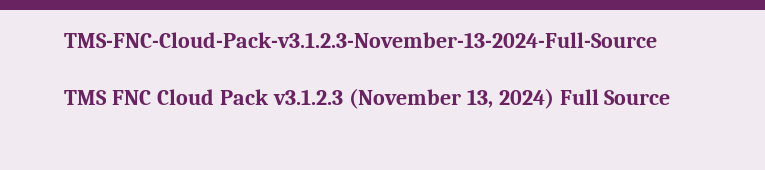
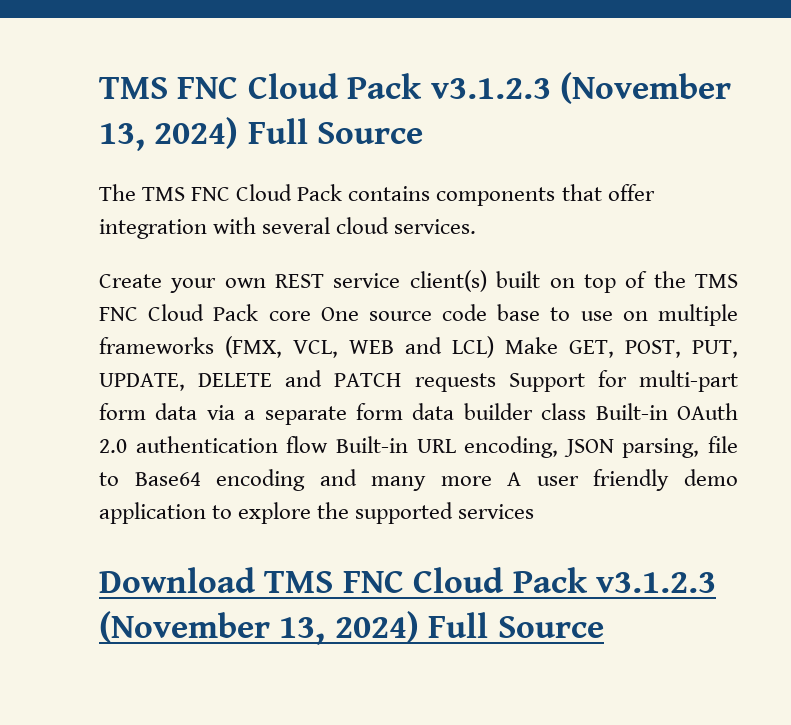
- TMS-FNC-Cloud-Pack-v3.1.2.3-November-13-2024-Full-Source
+ The TMS FNC Cloud Pack contains components that offer integration with several cloud services.
+ Create your own REST service client(s) built on top of the TMS FNC Cloud Pack core One source code base to use on multiple frameworks (FMX, VCL, WEB and LCL) Make GET, POST, PUT, UPDATE, DELETE and PATCH requests Support for multi-part form data via a separate form data builder class Built-in OAuth 2.0 authentication flow Built-in URL encoding, JSON parsing, file to Base64 encoding and many more A user friendly demo application to explore the supported services
+ Download TMS FNC Cloud Pack v3.1.2.3 (November 13, 2024) Full Source

